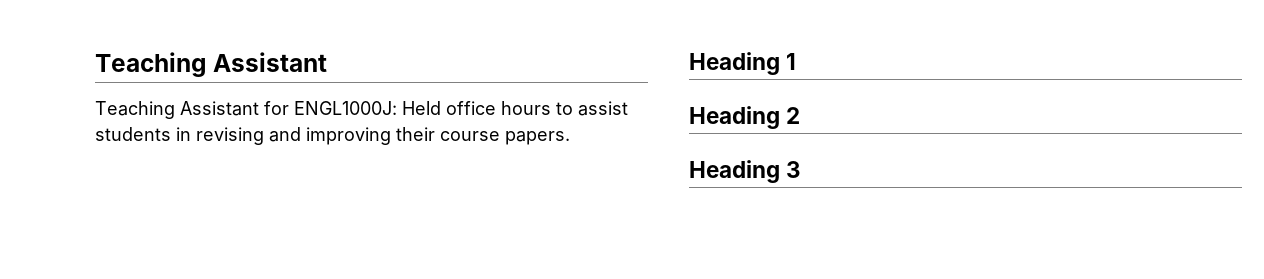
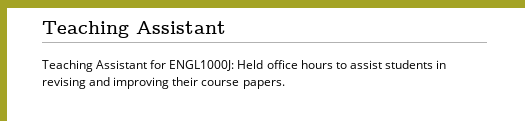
- Heading 1
- Heading 2
- Heading 3

